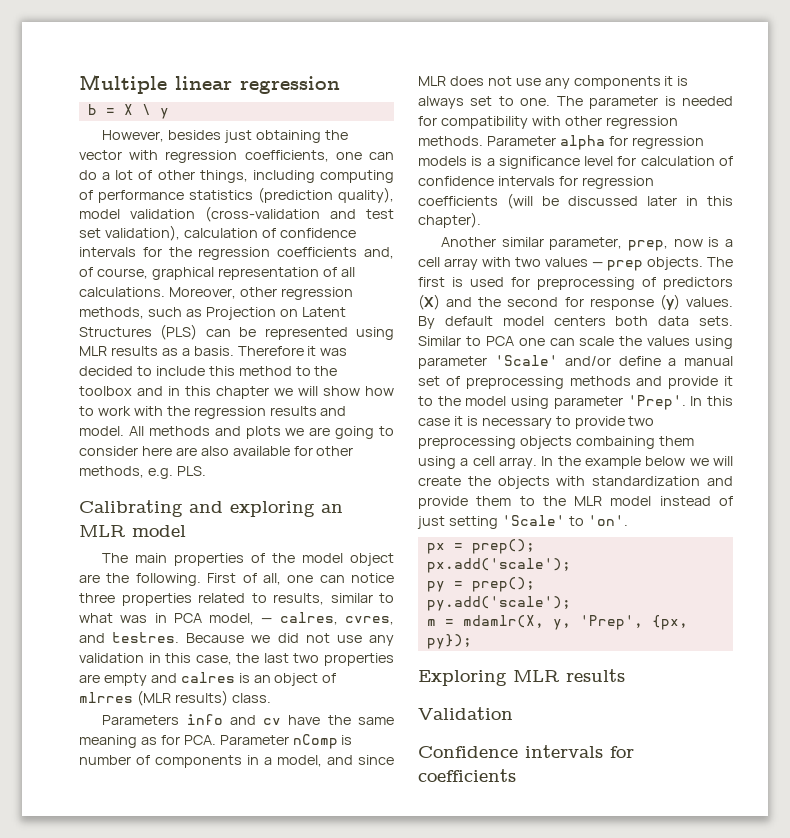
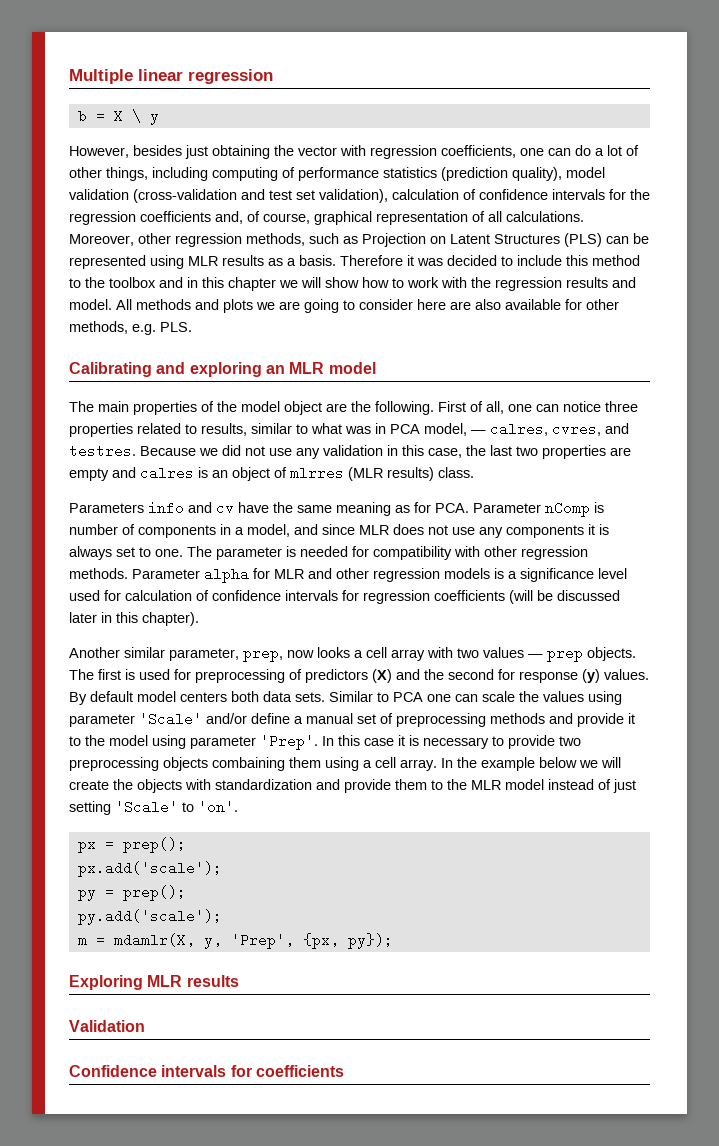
- Parameter alpha for regression models is a significance level for calculation of confidence intervals for regression coefficients (will be discussed later in this chapter).
+ Parameter alpha for MLR and other regression models is a significance level used for calculation of confidence intervals for regression coefficients (will be discussed later in this chapter).
- Another similar parameter, prep, now is a cell array with two values — prep objects.
+ Another similar parameter, prep, now looks a cell array with two values — prep objects.

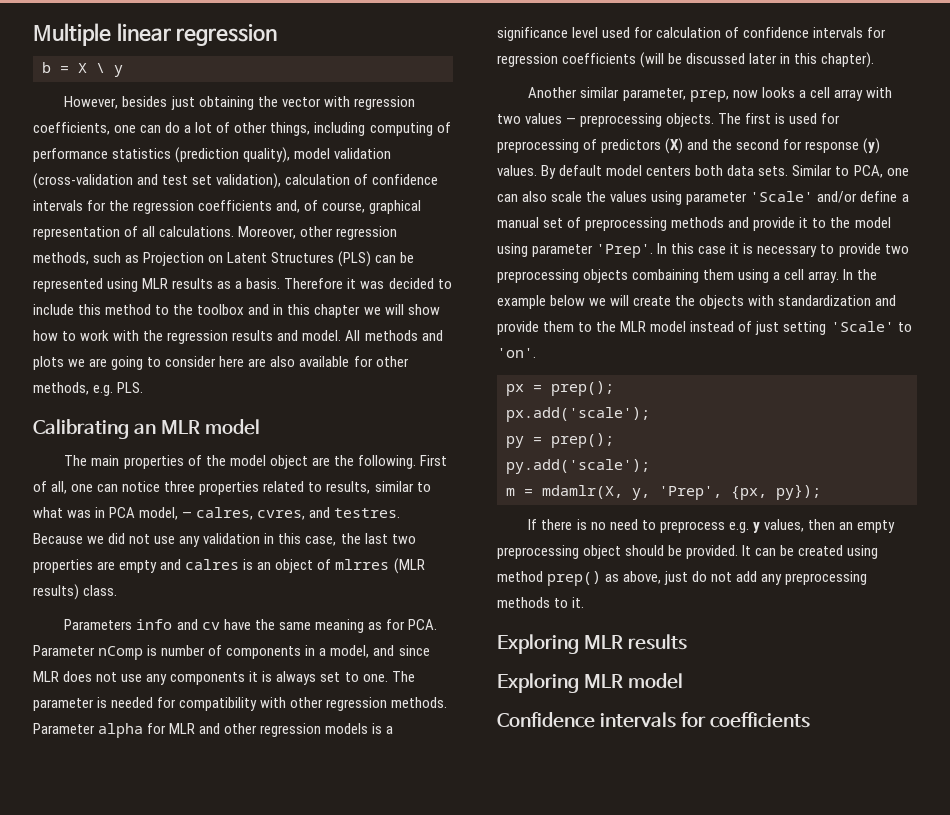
- Calibrating and exploring an MLR model
+ Calibrating an MLR model
- Another similar parameter, prep, now looks a cell array with two values — prep objects.
+ Another similar parameter, prep, now looks a cell array with two values — preprocessing objects.
- Similar to PCA one can scale the values using parameter 'Scale' and/or define a manual set of preprocessing methods and provide it to the model using parameter 'Prep'.
+ Similar to PCA, one can also scale the values using parameter 'Scale' and/or define a manual set of preprocessing methods and provide it to the model using parameter 'Prep'.
+ If there is no need to preprocess e.g. y values, then an empty preprocessing object should be provided. It can be created using method prep() as above, just do not add any preprocessing methods to it.
- Validation
+ Exploring MLR model

